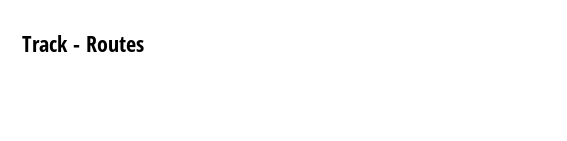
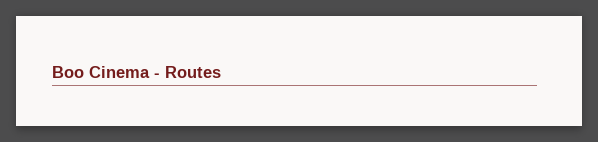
- Track - Routes
+ Boo Cinema - Routes

